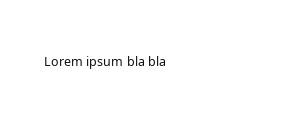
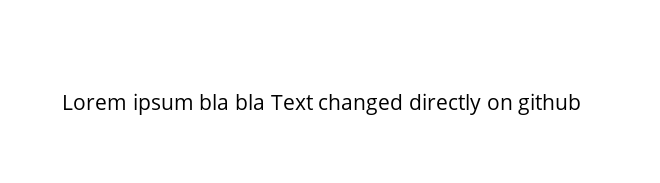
- Lorem ipsum bla bla
+ Lorem ipsum bla bla Text changed directly on github

